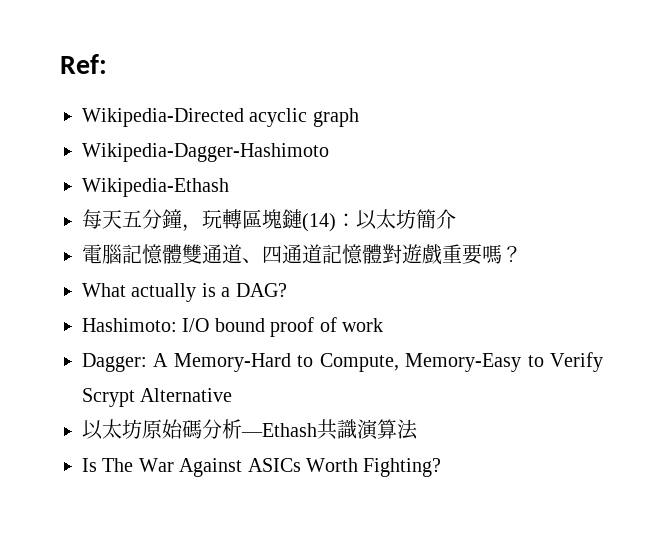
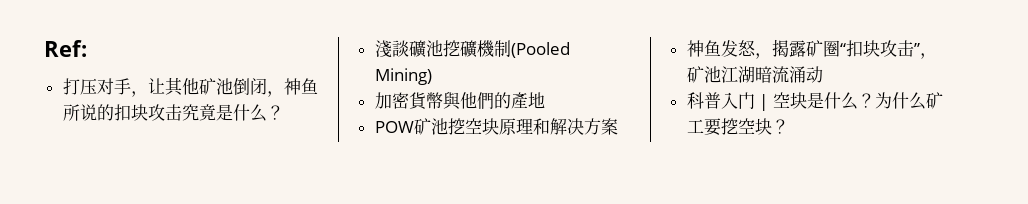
- Wikipedia-Directed acyclic graph
- Wikipedia-Dagger-Hashimoto
- Wikipedia-Ethash
- 每天五分鐘，玩轉區塊鏈(14)：以太坊簡介
- 電腦記憶體雙通道、四通道記憶體對遊戲重要嗎？
- What actually is a DAG?
- Hashimoto: I/O bound proof of work
- Dagger: A Memory-Hard to Compute, Memory-Easy to Verify Scrypt Alternative
- 以太坊原始碼分析—Ethash共識演算法
- Is The War Against ASICs Worth Fighting?
+ 打压对手，让其他矿池倒闭，神鱼所说的扣块攻击究竟是什么？
+ 淺談礦池挖礦機制(Pooled Mining)
+ 加密貨幣與他們的產地
+ POW矿池挖空块原理和解决方案
+ 神鱼发怒，揭露矿圈“扣块攻击”，矿池江湖暗流涌动
+ 科普入门 | 空块是什么？为什么矿工要挖空块？

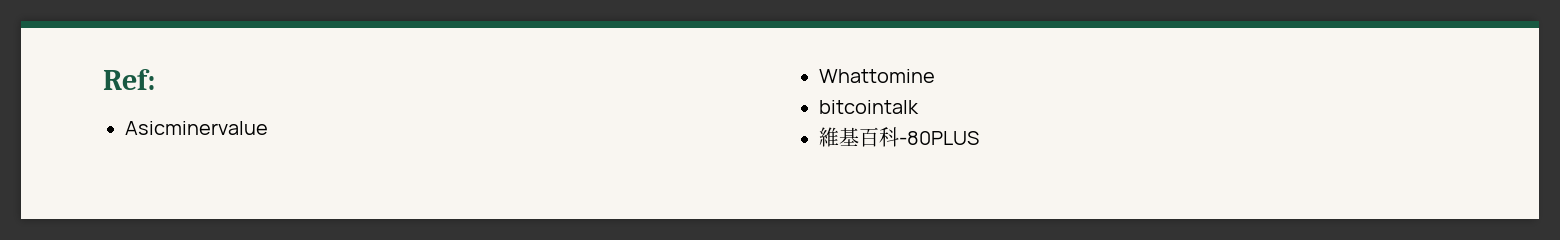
- 打压对手，让其他矿池倒闭，神鱼所说的扣块攻击究竟是什么？
- 淺談礦池挖礦機制(Pooled Mining)
- 加密貨幣與他們的產地
- POW矿池挖空块原理和解决方案
- 神鱼发怒，揭露矿圈“扣块攻击”，矿池江湖暗流涌动
- 科普入门 | 空块是什么？为什么矿工要挖空块？
+ Asicminervalue
+ Whattomine
+ bitcointalk
+ 維基百科-80PLUS

